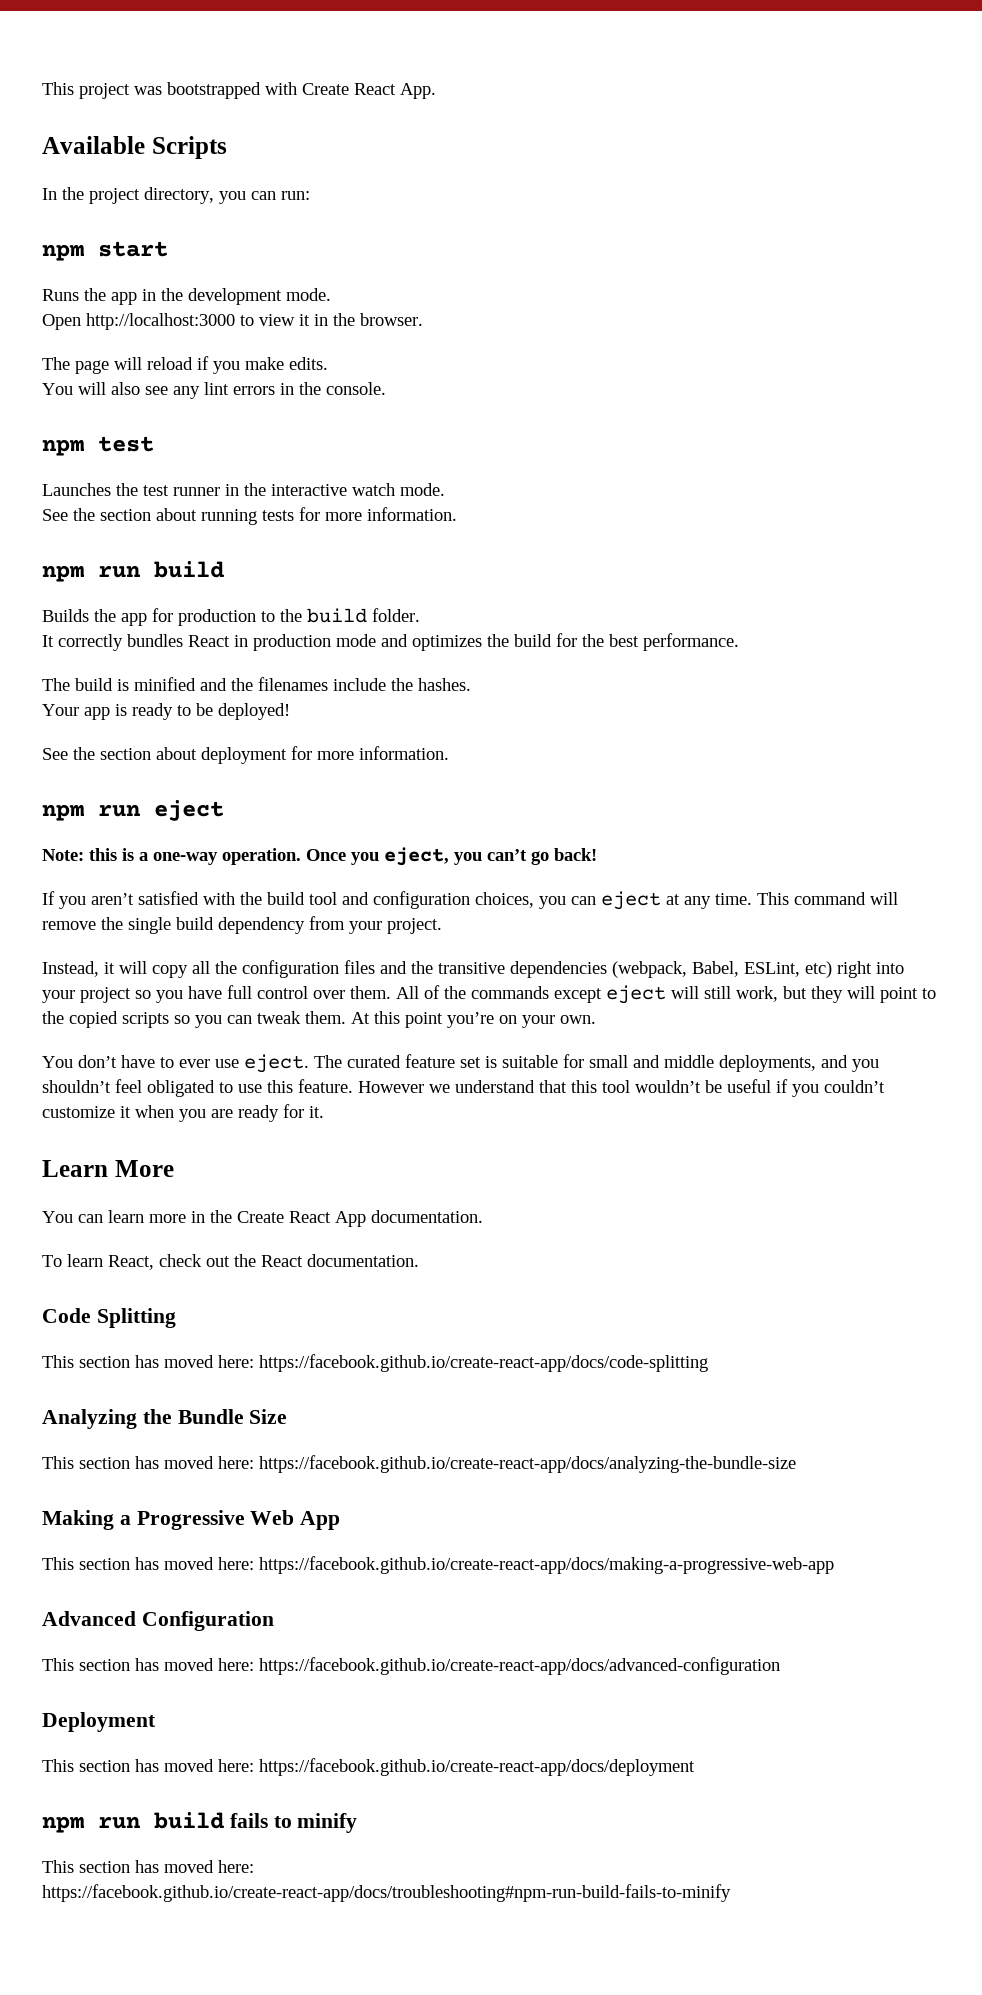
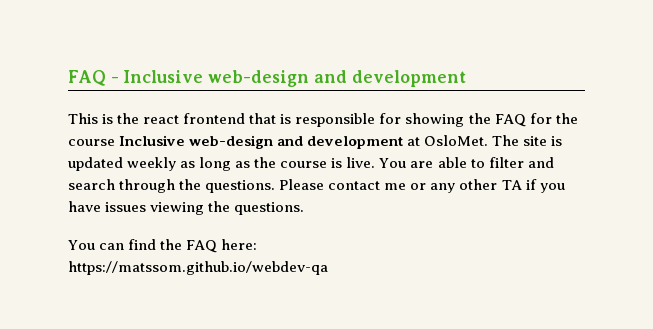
- This project was bootstrapped with Create React App.
- Available Scripts
- In the project directory, you can run:
- npm start
- Runs the app in the development mode.
- Open http://localhost:3000 to view it in the browser.
- The page will reload if you make edits.
- You will also see any lint errors in the console.
- npm test
- Launches the test runner in the interactive watch mode.
- See the section about running tests for more information.
- npm run build
- Builds the app for production to the build folder.
- It correctly bundles React in production mode and optimizes the build for the best performance.
- The build is minified and the filenames include the hashes.
- Your app is ready to be deployed!
- See the section about deployment for more information.
- npm run eject
- Note: this is a one-way operation. Once you eject, you can’t go back!
- If you aren’t satisfied with the build tool and configuration choices, you can eject at any time. This command will remove the single build dependency from your project.
- Instead, it will copy all the configuration files and the transitive dependencies (webpack, Babel, ESLint, etc) right into your project so you have full control over them. All of the commands except eject will still work, but they will point to the copied scripts so you can tweak them. At this point you’re on your own.
- You don’t have to ever use eject. The curated feature set is suitable for small and middle deployments, and you shouldn’t feel obligated to use this feature. However we understand that this tool wouldn’t be useful if you couldn’t customize it when you are ready for it.
- Learn More
- You can learn more in the Create React App documentation.
- To learn React, check out the React documentation.
- Code Splitting
- This section has moved here: https://facebook.github.io/create-react-app/docs/code-splitting
- Analyzing the Bundle Size
- This section has moved here: https://facebook.github.io/create-react-app/docs/analyzing-the-bundle-size
- Making a Progressive Web App
- This section has moved here: https://facebook.github.io/create-react-app/docs/making-a-progressive-web-app
- Advanced Configuration
- This section has moved here: https://facebook.github.io/create-react-app/docs/advanced-configuration
- Deployment
- This section has moved here: https://facebook.github.io/create-react-app/docs/deployment
- npm run build fails to minify
- This section has moved here: https://facebook.github.io/create-react-app/docs/troubleshooting#npm-run-build-fails-to-minify
+ FAQ - Inclusive web-design and development
+ This is the react frontend that is responsible for showing the FAQ for the course Inclusive web-design and development at OsloMet. The site is updated weekly as long as the course is live. You are able to filter and search through the questions. Please contact me or any other TA if you have issues viewing the questions.
+ You can find the FAQ here:
+ https://matssom.github.io/webdev-qa

